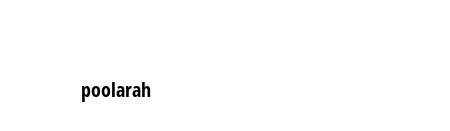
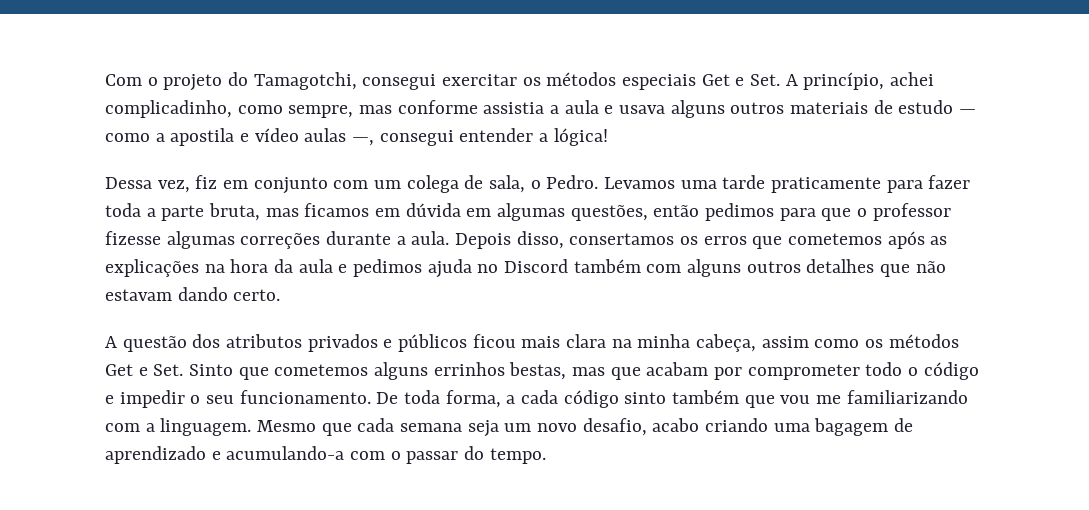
- poolarah
+ Com o projeto do Tamagotchi, consegui exercitar os métodos especiais Get e Set. A princípio, achei complicadinho, como sempre, mas conforme assistia a aula e usava alguns outros materiais de estudo — como a apostila e vídeo aulas —, consegui entender a lógica!
+ Dessa vez, fiz em conjunto com um colega de sala, o Pedro. Levamos uma tarde praticamente para fazer toda a parte bruta, mas ficamos em dúvida em algumas questões, então pedimos para que o professor fizesse algumas correções durante a aula. Depois disso, consertamos os erros que cometemos após as explicações na hora da aula e pedimos ajuda no Discord também com alguns outros detalhes que não estavam dando certo.
+ A questão dos atributos privados e públicos ficou mais clara na minha cabeça, assim como os métodos Get e Set. Sinto que cometemos alguns errinhos bestas, mas que acabam por comprometer todo o código e impedir o seu funcionamento. De toda forma, a cada código sinto também que vou me familiarizando com a linguagem. Mesmo que cada semana seja um novo desafio, acabo criando uma bagagem de aprendizado e acumulando-a com o passar do tempo.

